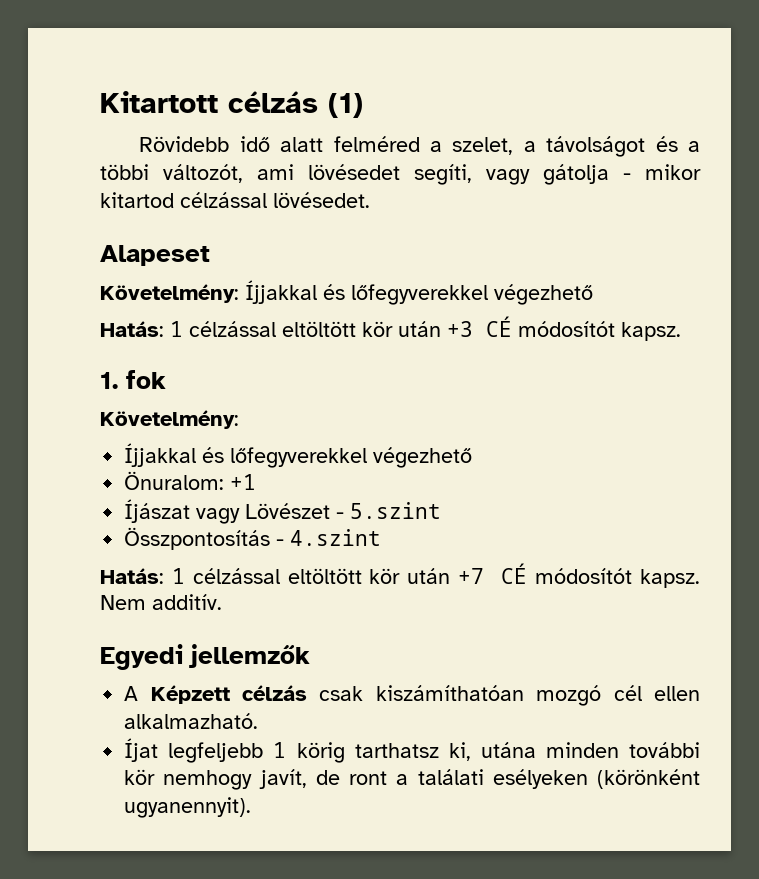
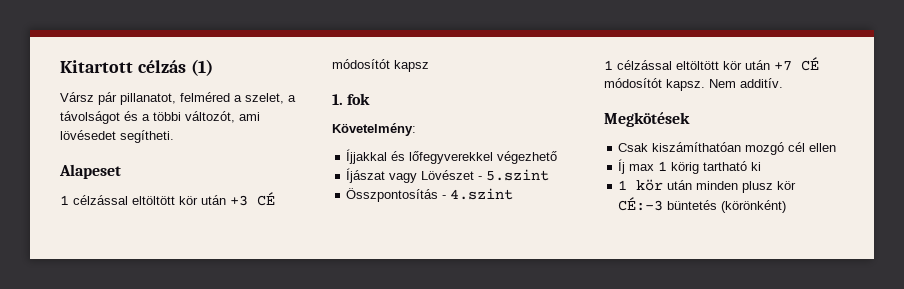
- Rövidebb idő alatt felméred a szelet, a távolságot és a többi változót, ami lövésedet segíti, vagy gátolja - mikor kitartod célzással lövésedet.
+ Vársz pár pillanatot, felméred a szelet, a távolságot és a többi változót, ami lövésedet segítheti.
  Alapeset
- Követelmény: Íjjakkal és lőfegyverekkel végezhető
- Hatás: 1 célzással eltöltött kör után +3 CÉ módosítót kapsz.
+ 1 célzással eltöltött kör után +3 CÉ módosítót kapsz
- Önuralom: +1
- Hatás: 1 célzással eltöltött kör után +7 CÉ módosítót kapsz.
+ 1 célzással eltöltött kör után +7 CÉ módosítót kapsz.
- Egyedi jellemzők
- A Képzett célzás csak kiszámíthatóan mozgó cél ellen alkalmazható.
- Íjat legfeljebb 1 körig tarthatsz ki, utána minden további kör nemhogy javít, de ront a találati esélyeken (körönként ugyanennyit).
+ Megkötések
+ Csak kiszámíthatóan mozgó cél ellen
+ Íj max 1 körig tartható ki
+ 1 kör után minden plusz kör CÉ:-3 büntetés (körönként)

